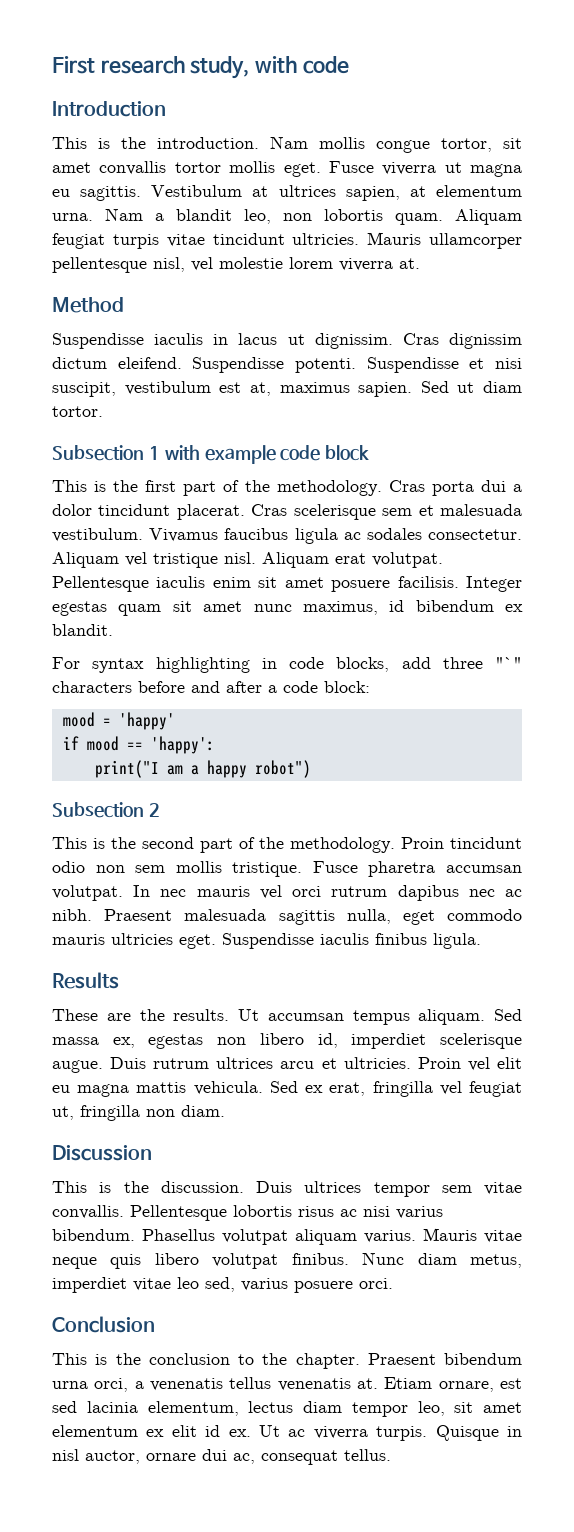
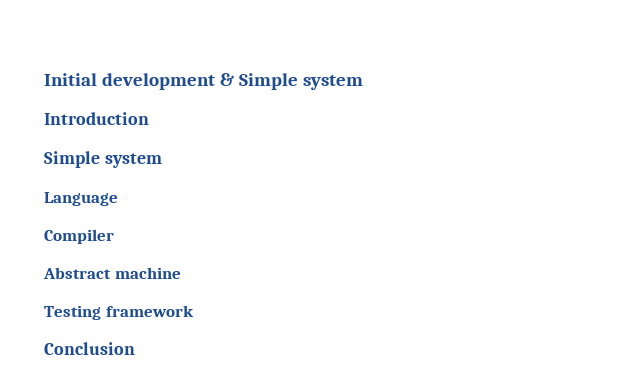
- First research study, with code
+ Initial development & Simple system
  Introduction
- This is the introduction. Nam mollis congue tortor, sit amet convallis tortor mollis eget. Fusce viverra ut magna eu sagittis. Vestibulum at ultrices sapien, at elementum urna. Nam a blandit leo, non lobortis quam. Aliquam feugiat turpis vitae tincidunt ultricies. Mauris ullamcorper pellentesque nisl, vel molestie lorem viverra at.
- Method
- Suspendisse iaculis in lacus ut dignissim. Cras dignissim dictum eleifend. Suspendisse potenti. Suspendisse et nisi suscipit, vestibulum est at, maximus sapien. Sed ut diam tortor.
- Subsection 1 with example code block
- This is the first part of the methodology. Cras porta dui a dolor tincidunt placerat. Cras scelerisque sem et malesuada vestibulum. Vivamus faucibus ligula ac sodales consectetur. Aliquam vel tristique nisl. Aliquam erat volutpat. Pellentesque iaculis enim sit amet posuere facilisis. Integer egestas quam sit amet nunc maximus, id bibendum ex blandit.
- For syntax highlighting in code blocks, add three "`" characters before and after a code block:
- mood = 'happy'
- if mood == 'happy':
- print("I am a happy robot")
- Subsection 2
- This is the second part of the methodology. Proin tincidunt odio non sem mollis tristique. Fusce pharetra accumsan volutpat. In nec mauris vel orci rutrum dapibus nec ac nibh. Praesent malesuada sagittis nulla, eget commodo mauris ultricies eget. Suspendisse iaculis finibus ligula.
- Results
- These are the results. Ut accumsan tempus aliquam. Sed massa ex, egestas non libero id, imperdiet scelerisque augue. Duis rutrum ultrices arcu et ultricies. Proin vel elit eu magna mattis vehicula. Sed ex erat, fringilla vel feugiat ut, fringilla non diam.
- Discussion
- This is the discussion. Duis ultrices tempor sem vitae convallis. Pellentesque lobortis risus ac nisi varius bibendum. Phasellus volutpat aliquam varius. Mauris vitae neque quis libero volutpat finibus. Nunc diam metus, imperdiet vitae leo sed, varius posuere orci.
+ Simple system
+ Language
+ Compiler
+ Abstract machine
+ Testing framework
  Conclusion
- This is the conclusion to the chapter. Praesent bibendum urna orci, a venenatis tellus venenatis at. Etiam ornare, est sed lacinia elementum, lectus diam tempor leo, sit amet elementum ex elit id ex. Ut ac viverra turpis. Quisque in nisl auctor, ornare dui ac, consequat tellus.

